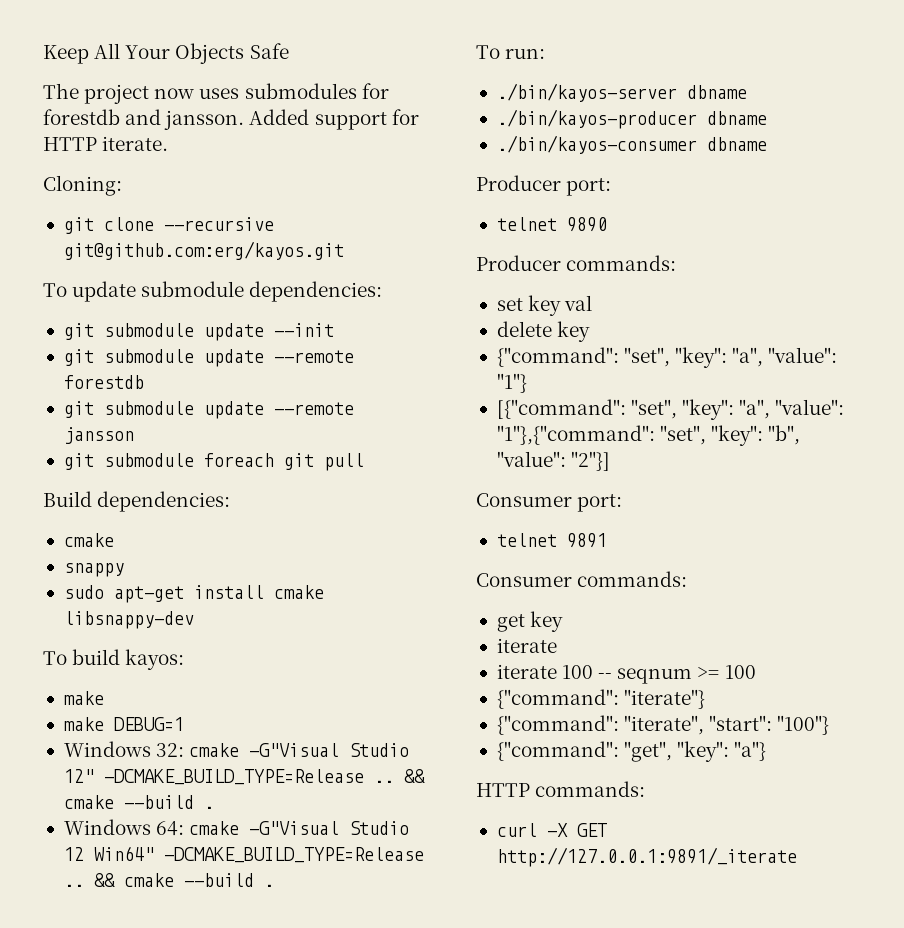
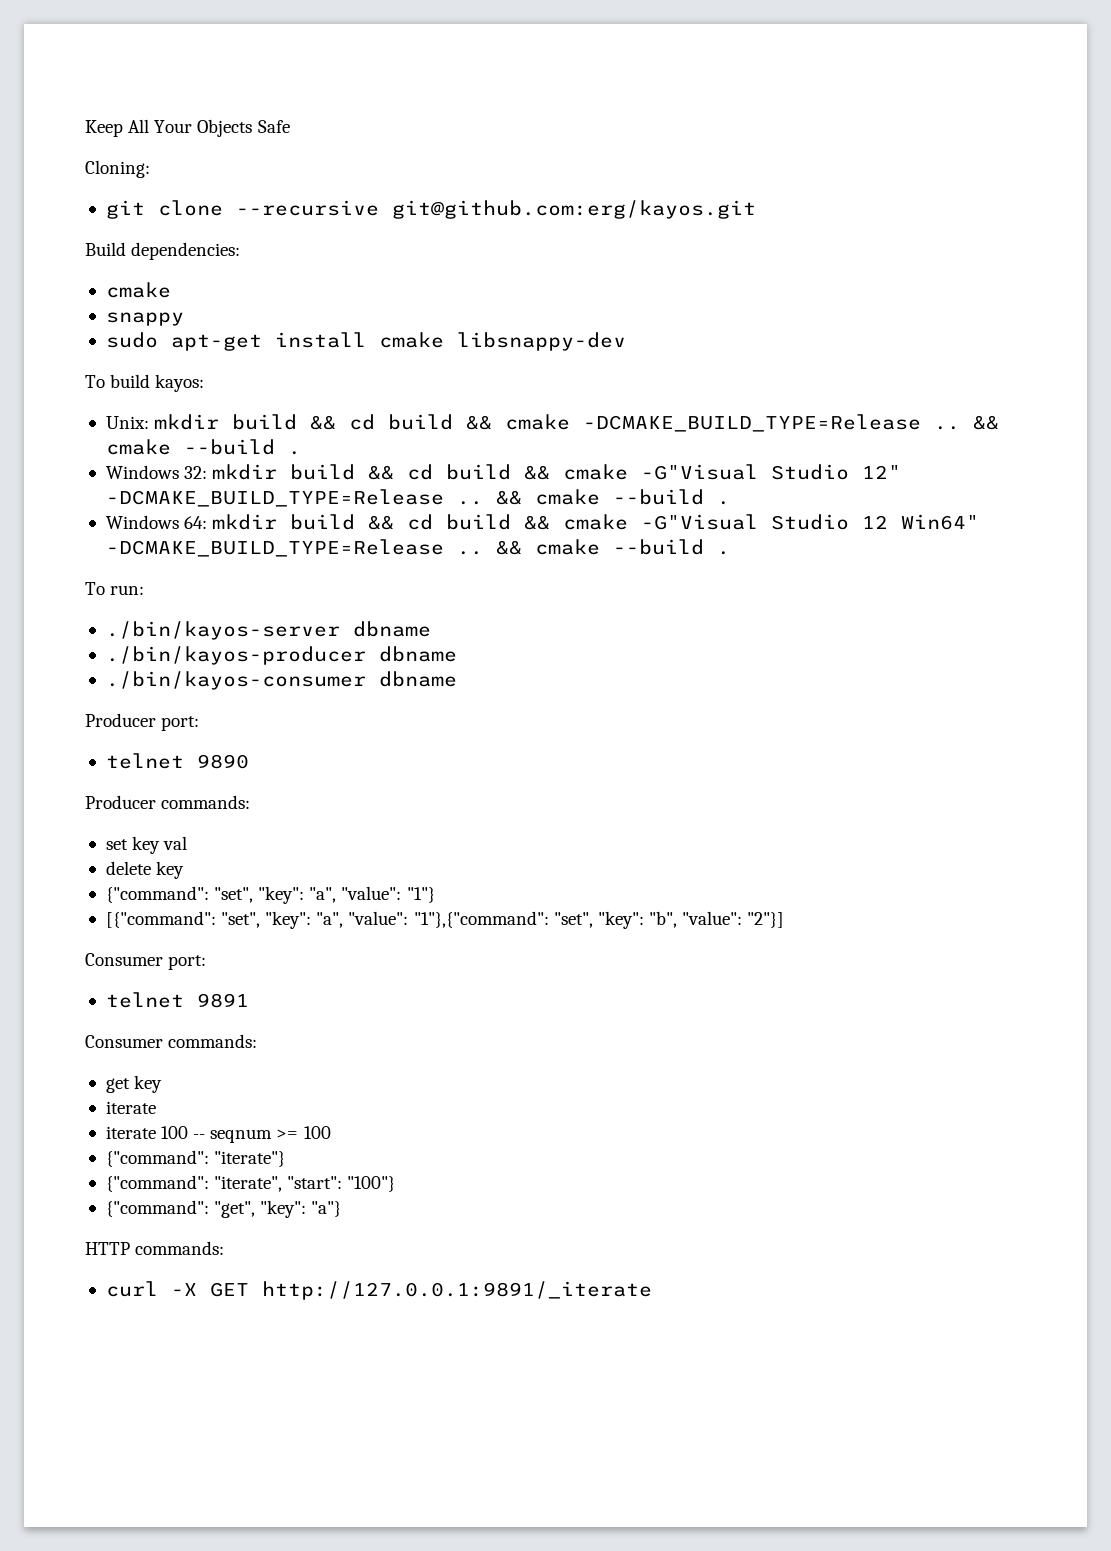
- The project now uses submodules for forestdb and jansson. Added support for HTTP iterate.
- To update submodule dependencies:
- git submodule update --init
- git submodule update --remote forestdb
- git submodule update --remote jansson
- git submodule foreach git pull
  To build kayos:
- make
- make DEBUG=1
- Windows 32: cmake -G"Visual Studio 12" -DCMAKE_BUILD_TYPE=Release ..
+ Unix: mkdir build && cd build && cmake -DCMAKE_BUILD_TYPE=Release .. && cmake --build .
+ Windows 32: mkdir build && cd build && cmake -G"Visual Studio 12" -DCMAKE_BUILD_TYPE=Release ..
- Windows 64: cmake -G"Visual Studio 12 Win64" -DCMAKE_BUILD_TYPE=Release ..
+ Windows 64: mkdir build && cd build && cmake -G"Visual Studio 12 Win64" -DCMAKE_BUILD_TYPE=Release ..

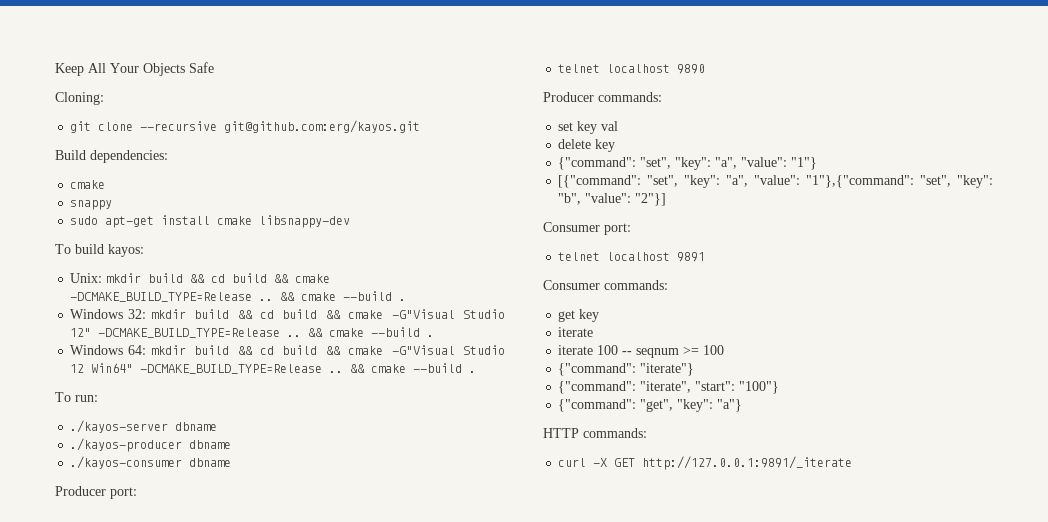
- ./bin/kayos-server dbname
- ./bin/kayos-producer dbname
- ./bin/kayos-consumer dbname
+ ./kayos-server dbname
+ ./kayos-producer dbname
+ ./kayos-consumer dbname
- telnet 9890
+ telnet localhost 9890
- telnet 9891
+ telnet localhost 9891

